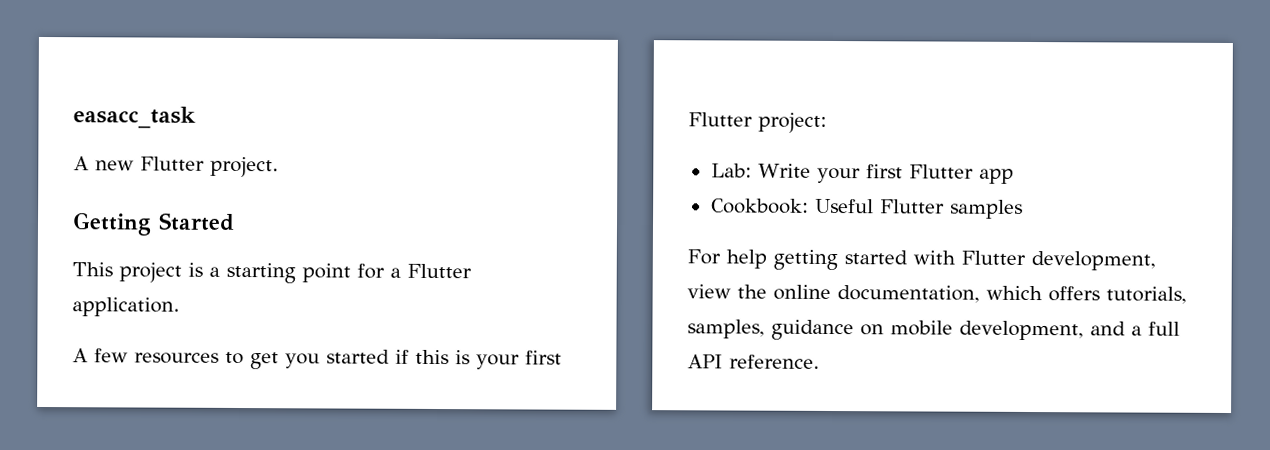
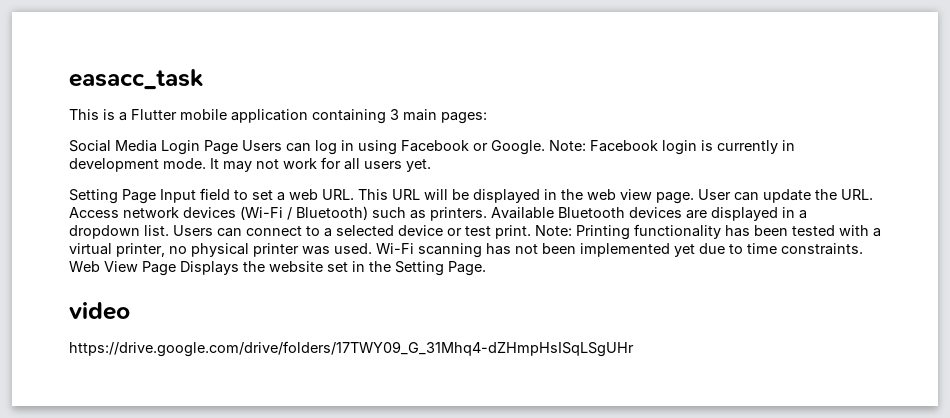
- A new Flutter project.
- Getting Started
- This project is a starting point for a Flutter application.
- A few resources to get you started if this is your first Flutter project:
- Lab: Write your first Flutter app
- Cookbook: Useful Flutter samples
- For help getting started with Flutter development, view the online documentation, which offers tutorials, samples, guidance on mobile development, and a full API reference.
+ This is a Flutter mobile application containing 3 main pages:
+ Social Media Login Page Users can log in using Facebook or Google. Note: Facebook login is currently in development mode. It may not work for all users yet.
+ Setting Page Input field to set a web URL. This URL will be displayed in the web view page. User can update the URL. Access network devices (Wi-Fi / Bluetooth) such as printers. Available Bluetooth devices are displayed in a dropdown list. Users can connect to a selected device or test print. Note: Printing functionality has been tested with a virtual printer, no physical printer was used. Wi-Fi scanning has not been implemented yet due to time constraints. Web View Page Displays the website set in the Setting Page.
+ video
+ https://drive.google.com/drive/folders/17TWY09_G_31Mhq4-dZHmpHsISqLSgUHr

